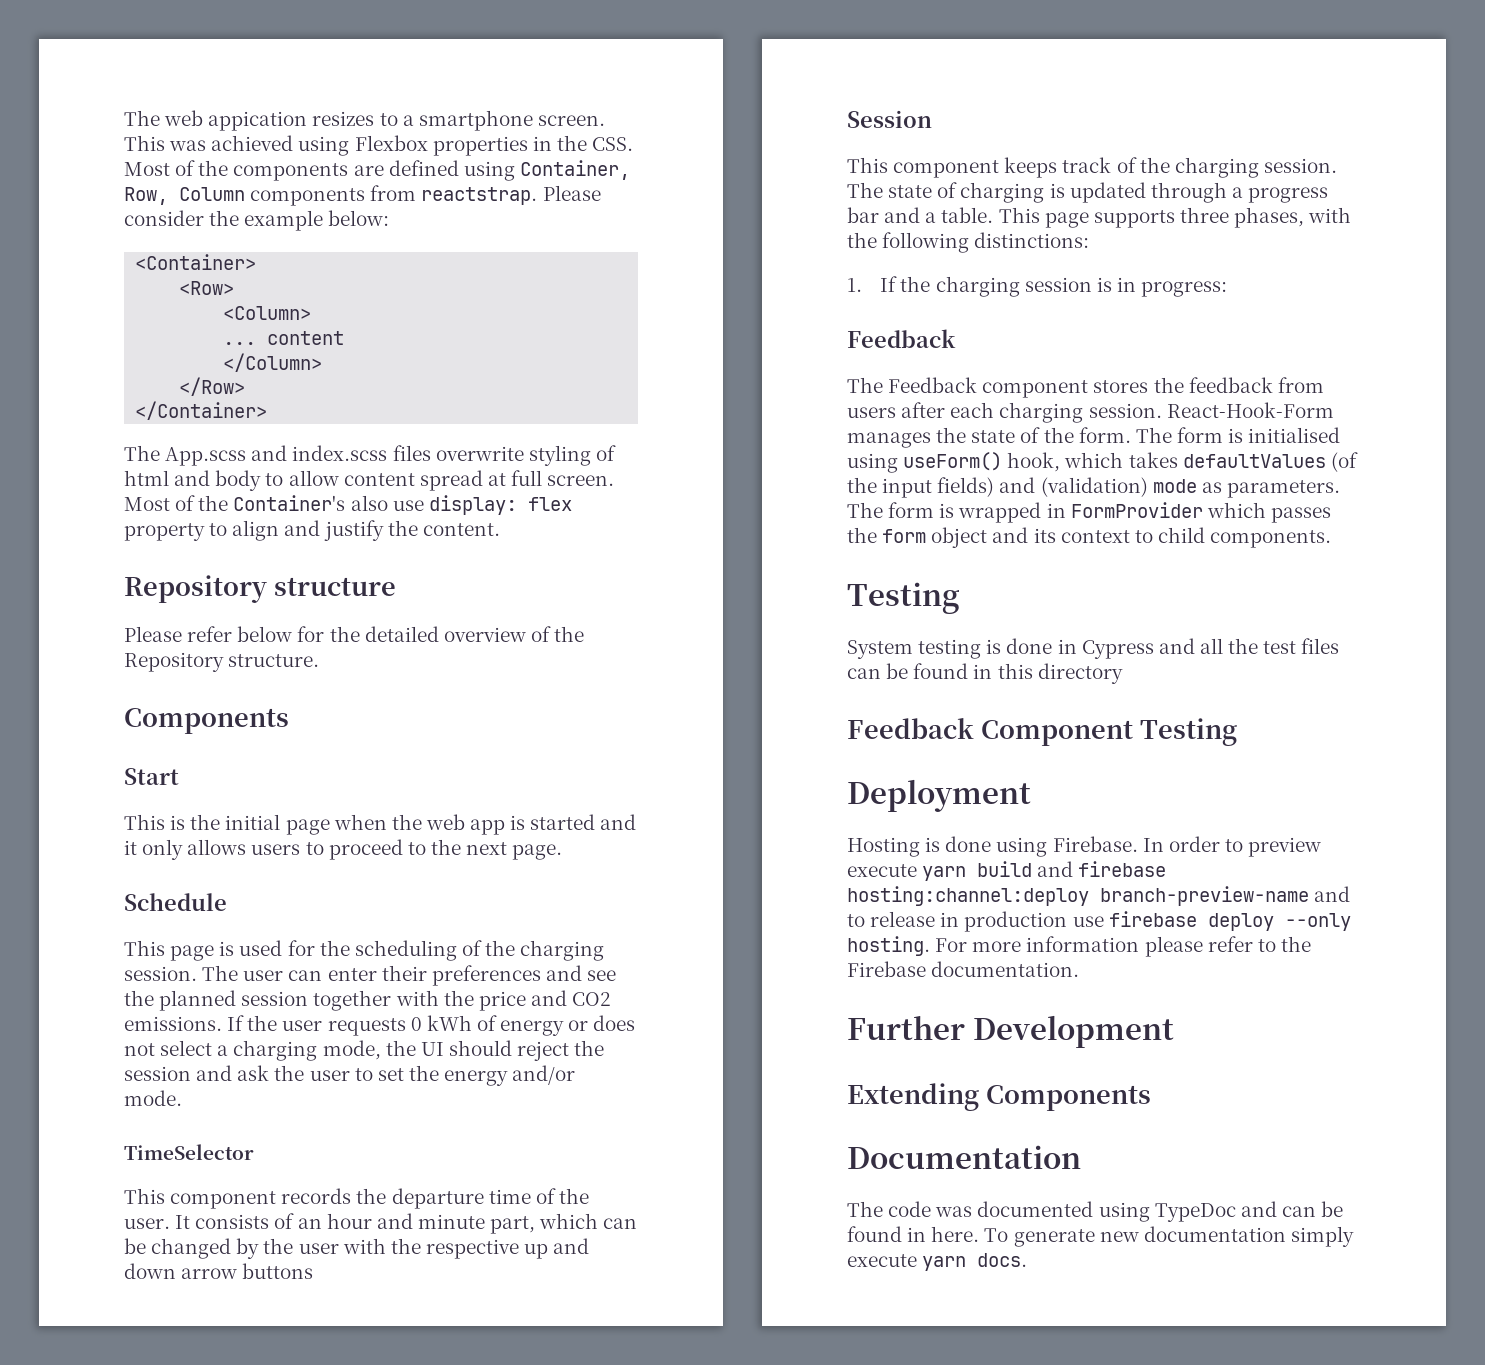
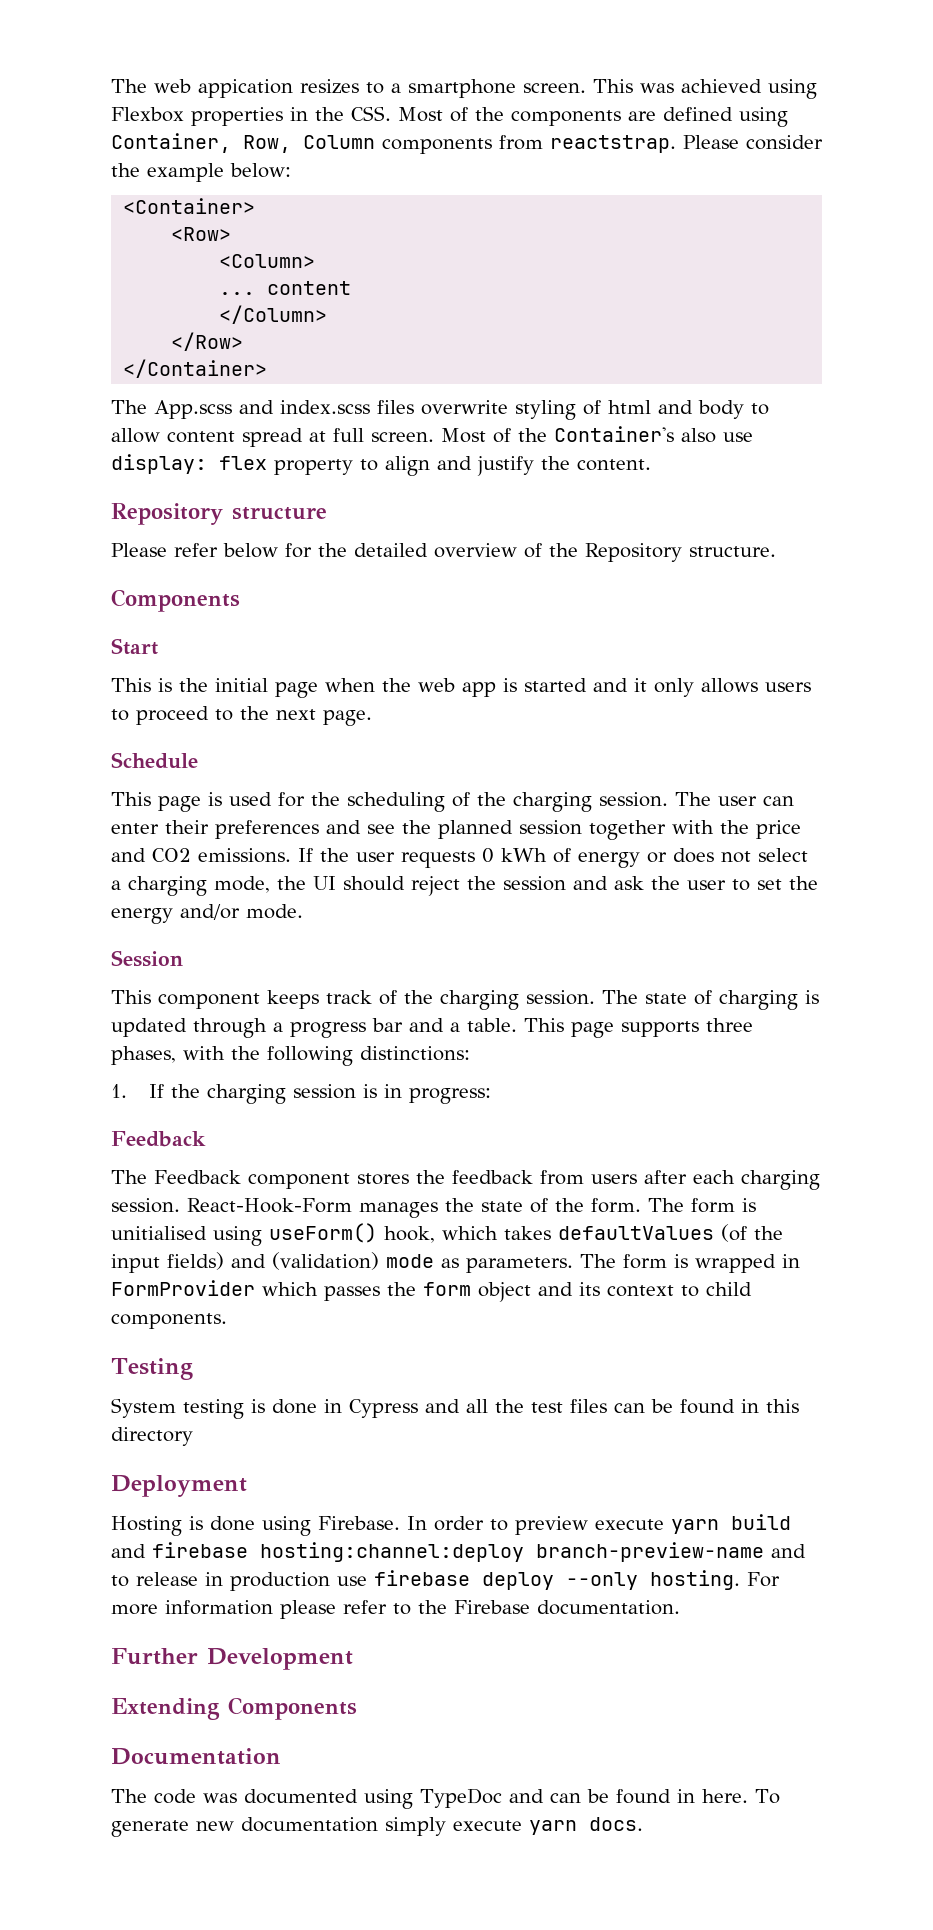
- TimeSelector
- This component records the departure time of the user. It consists of an hour and minute part, which can be changed by the user with the respective up and down arrow buttons
- The form is initialised using useForm() hook, which takes defaultValues (of the input fields) and (validation) mode as parameters.
+ The form is unitialised using useForm() hook, which takes defaultValues (of the input fields) and (validation) mode as parameters.
- Feedback Component Testing

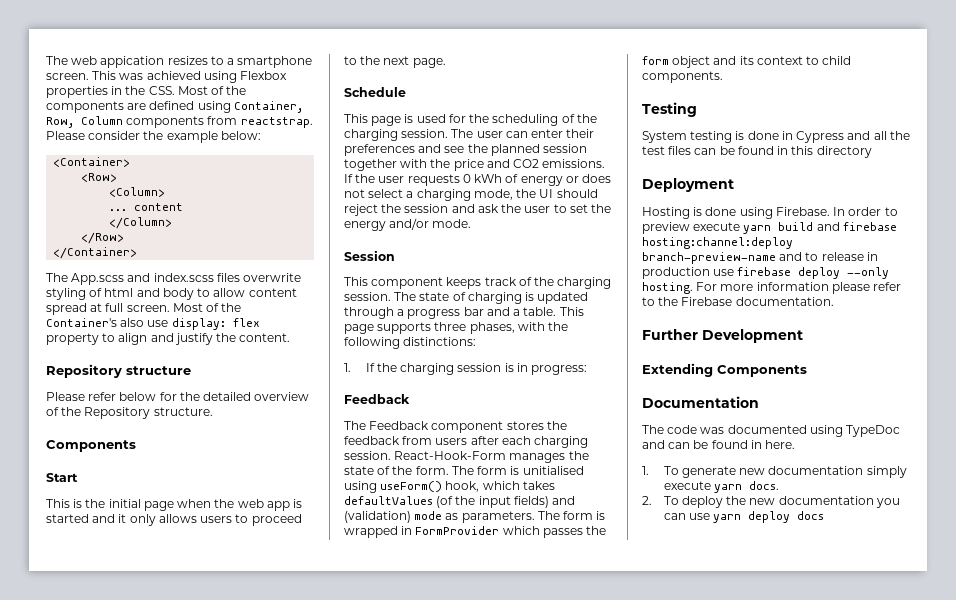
- The code was documented using TypeDoc and can be found in here. To generate new documentation simply execute yarn docs.
+ The code was documented using TypeDoc and can be found in here.
+ 1. To generate new documentation simply execute yarn docs.
+ 2. To deploy the new documentation you can use yarn deploy docs

